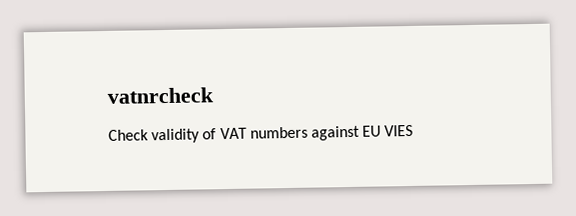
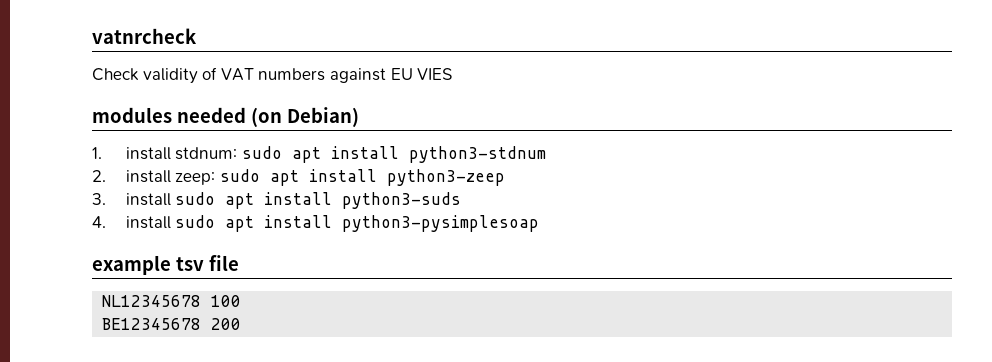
+ modules needed (on Debian)
+ 1. install stdnum: sudo apt install python3-stdnum
+ 2. install zeep: sudo apt install python3-zeep
+ 3. install sudo apt install python3-suds
+ 4. install sudo apt install python3-pysimplesoap
+ example tsv file
+ NL12345678 100
+ BE12345678 200

